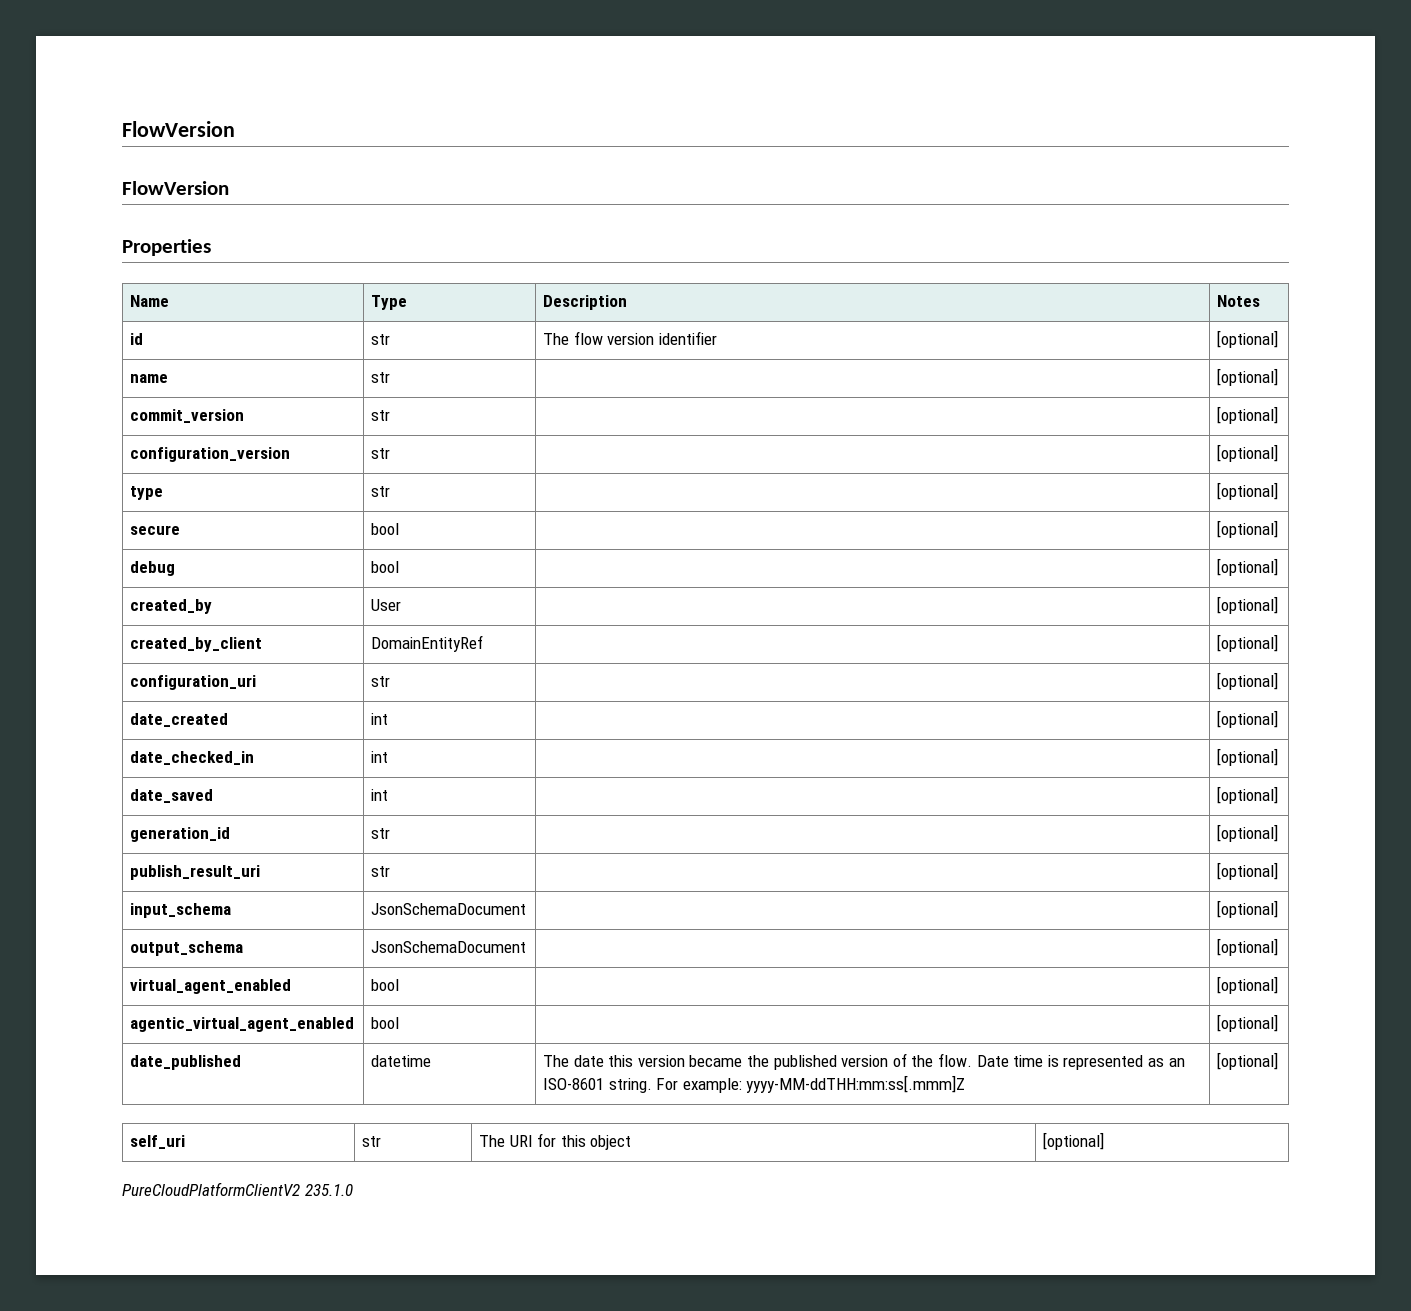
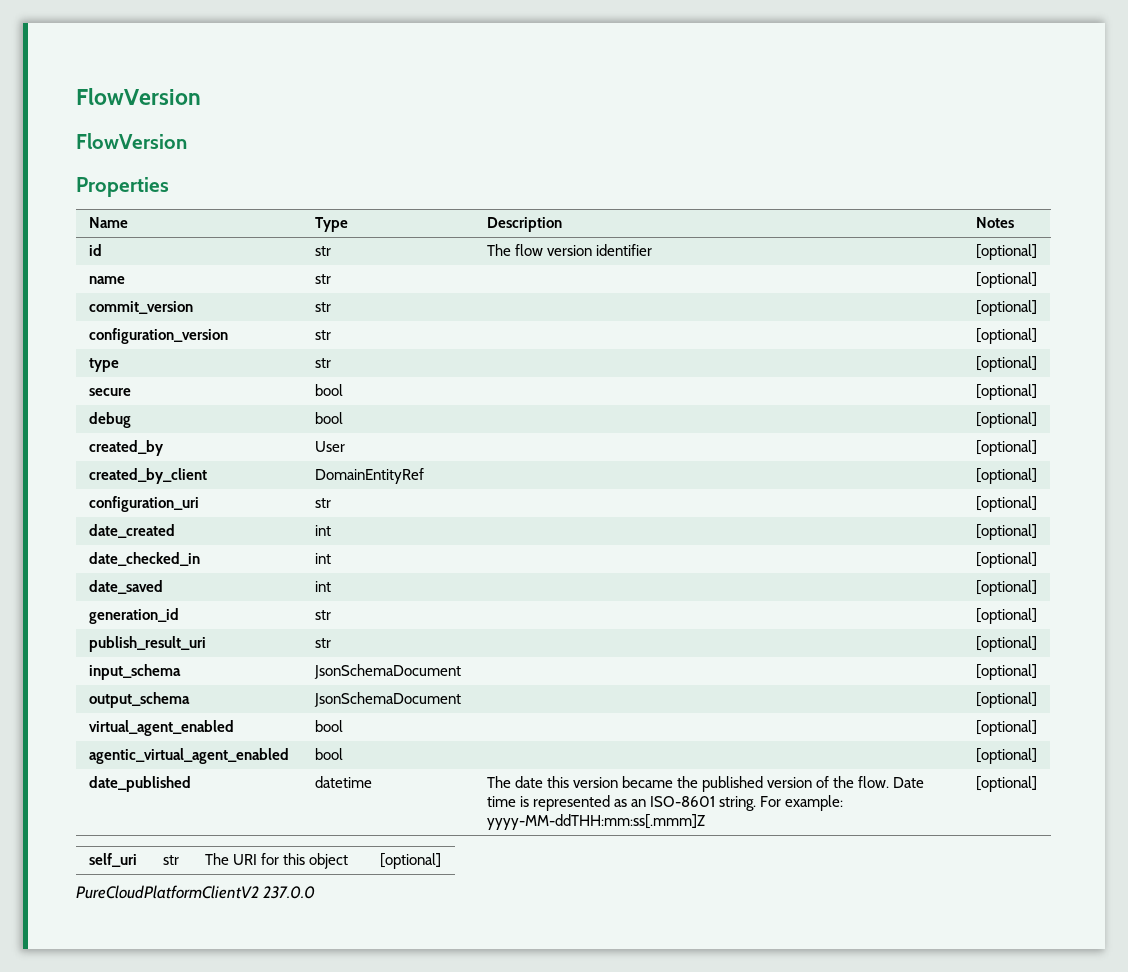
- PureCloudPlatformClientV2 235.1.0
+ PureCloudPlatformClientV2 237.0.0

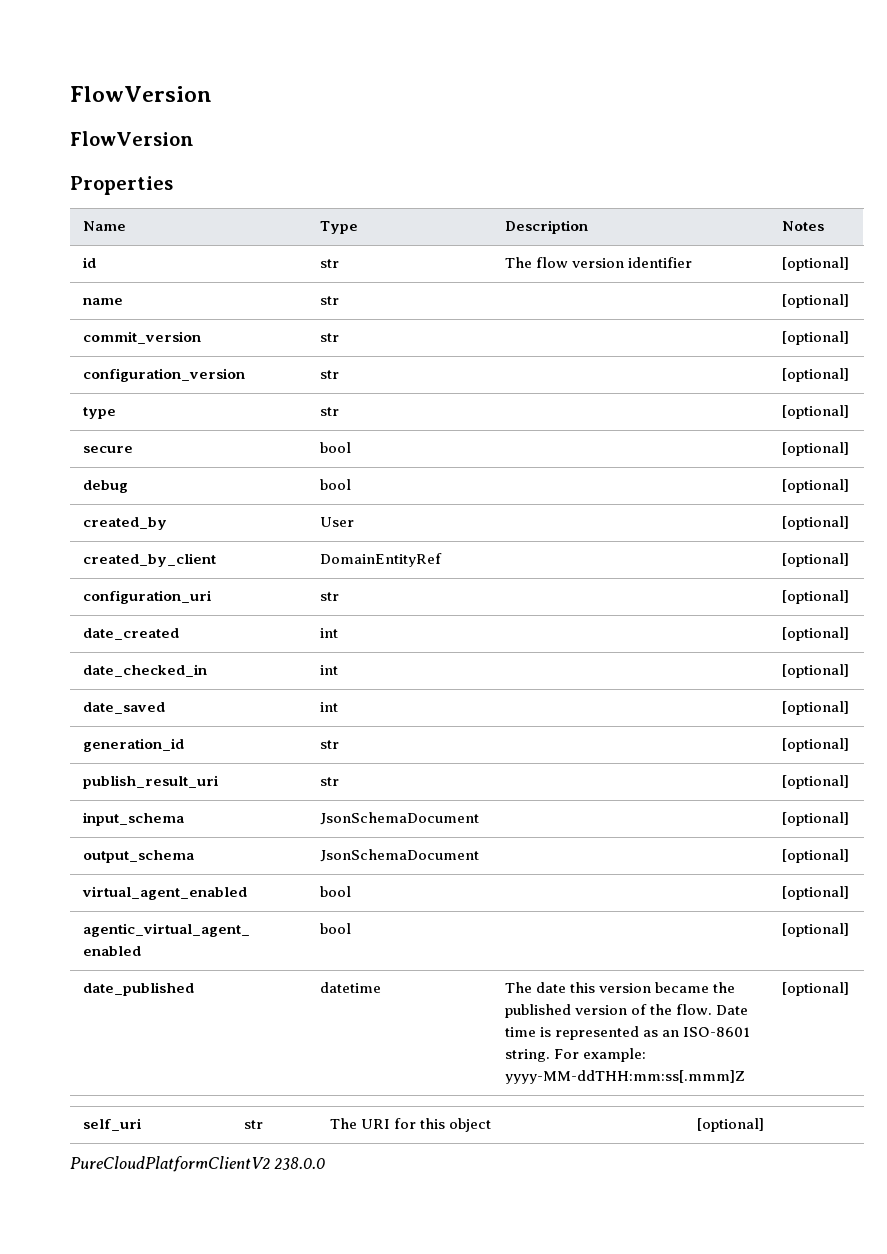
- PureCloudPlatformClientV2 237.0.0
+ PureCloudPlatformClientV2 238.0.0

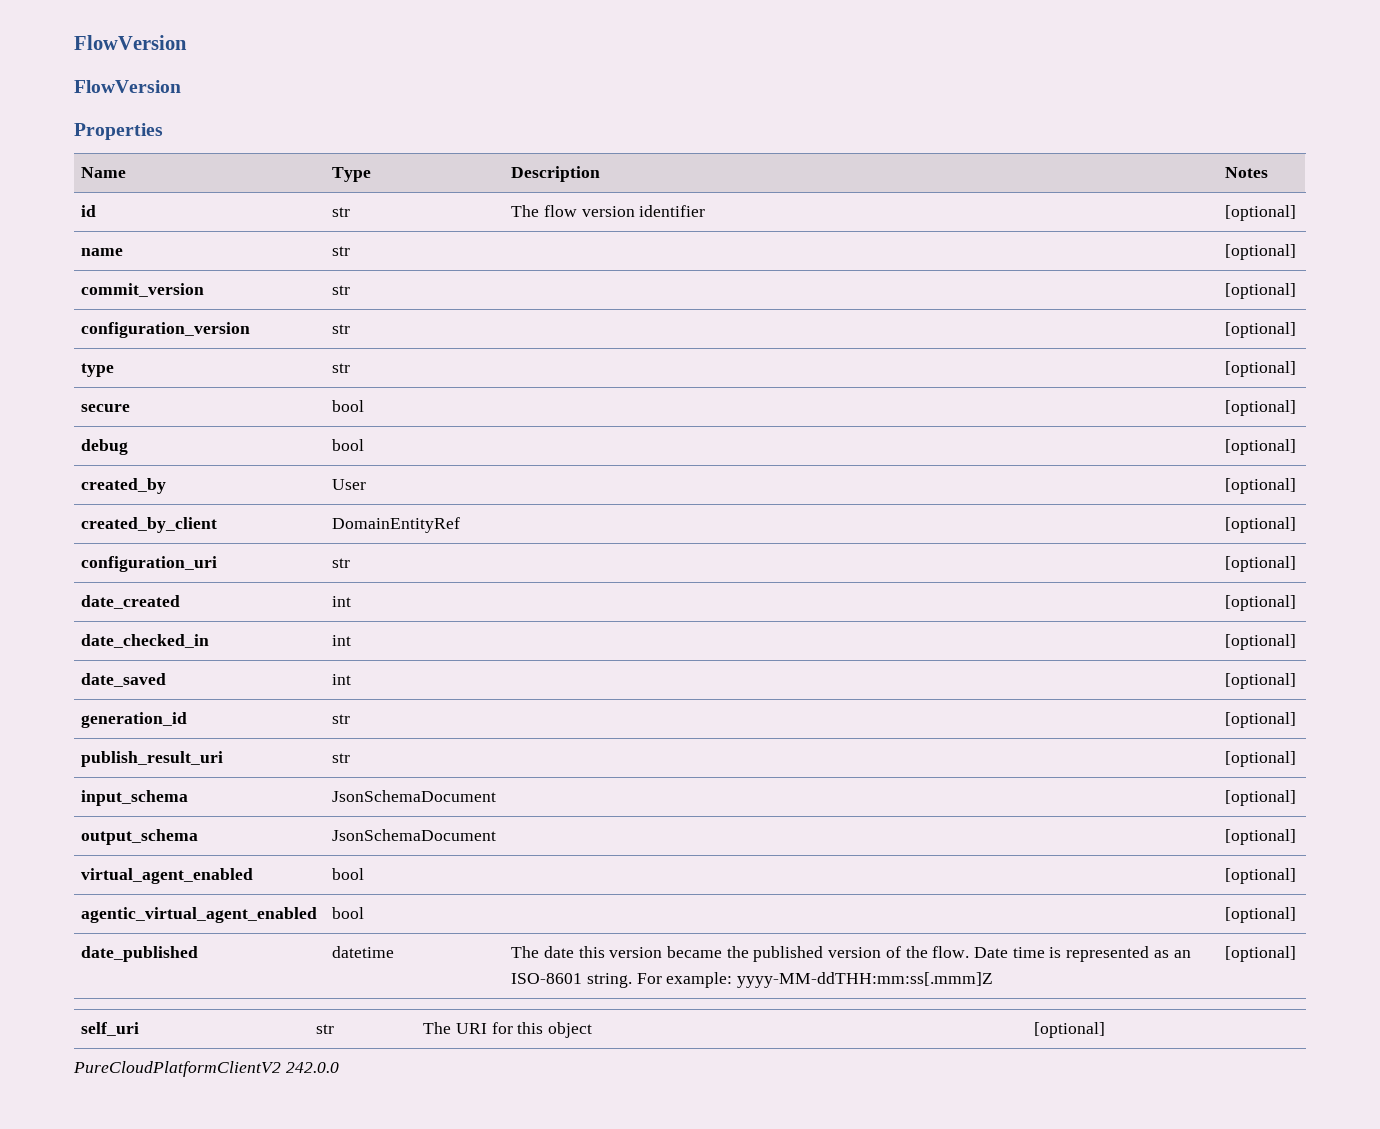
- PureCloudPlatformClientV2 238.0.0
+ PureCloudPlatformClientV2 242.0.0

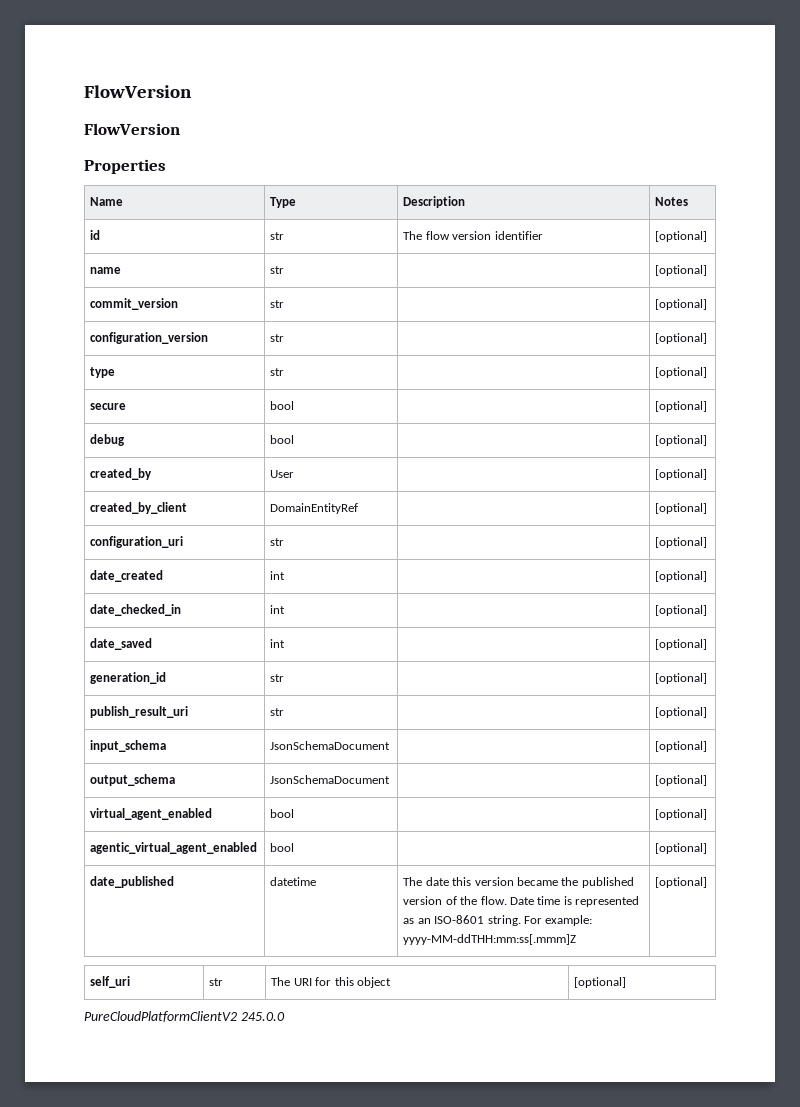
- PureCloudPlatformClientV2 242.0.0
+ PureCloudPlatformClientV2 245.0.0

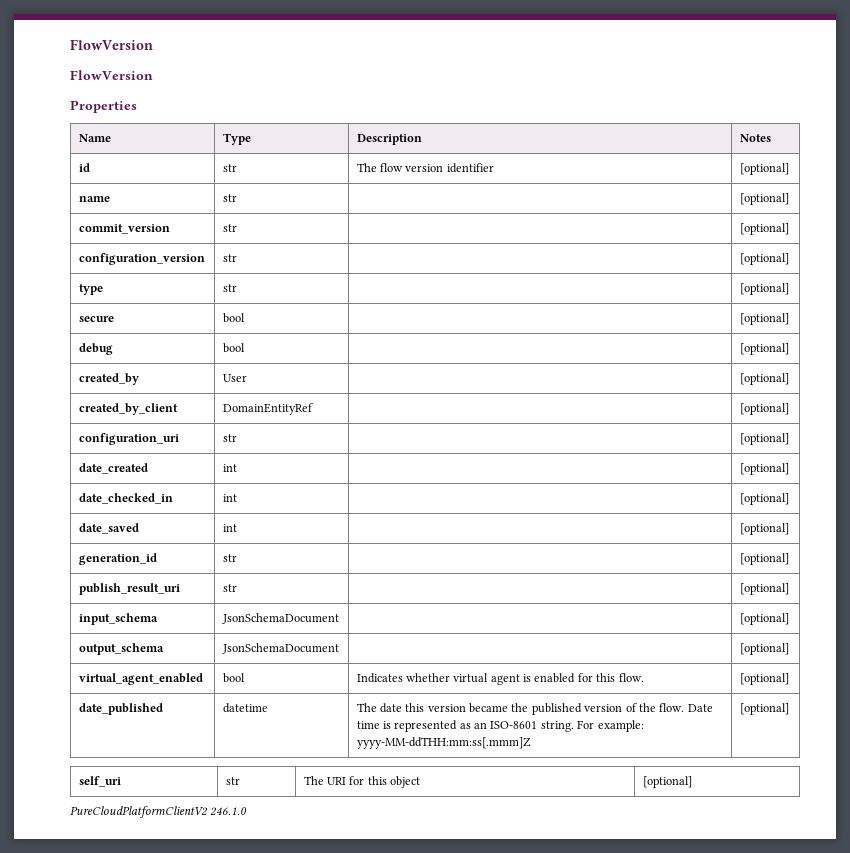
- virtual_agent_enabled | bool | | [optional]
- agentic_virtual_agent_enabled | bool | | [optional]
+ virtual_agent_enabled | bool | Indicates whether virtual agent is enabled for this flow. | [optional]
- PureCloudPlatformClientV2 245.0.0
+ PureCloudPlatformClientV2 246.1.0

